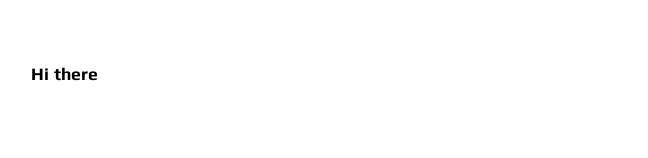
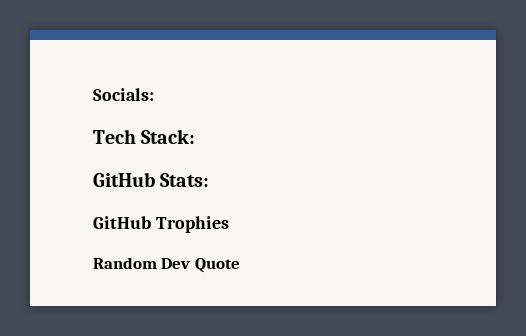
- Hi there
+ Socials:
+ Tech Stack:
+ GitHub Stats:
+ GitHub Trophies
+ Random Dev Quote

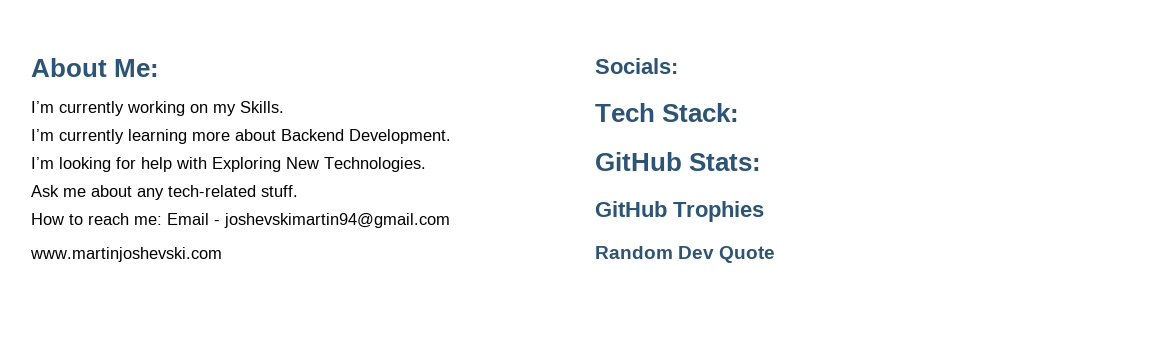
+ About Me:
+ I’m currently working on my Skills.
+ I’m currently learning more about Backend Development.
+ I’m looking for help with Exploring New Technologies.
+ Ask me about any tech-related stuff.
+ How to reach me: Email - joshevskimartin94@gmail.com
+ www.martinjoshevski.com

